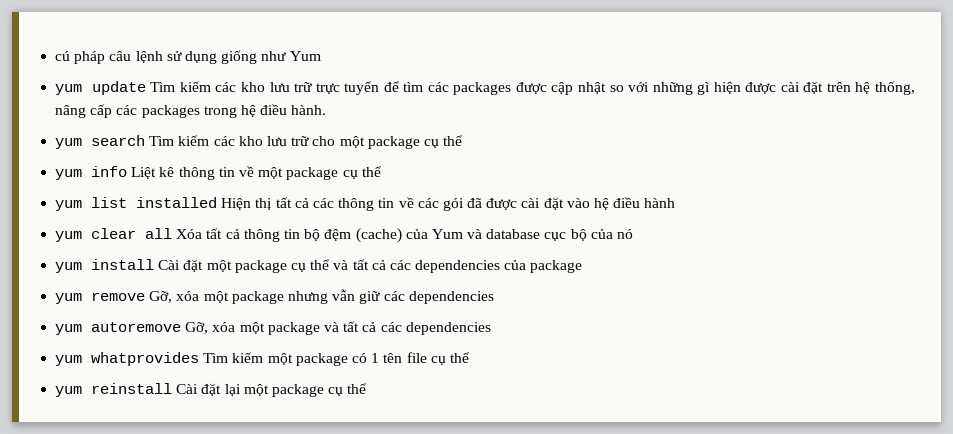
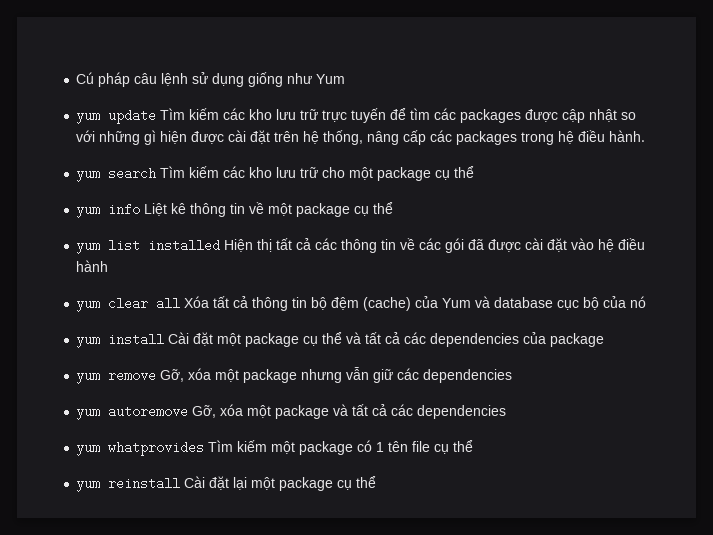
- cú pháp câu lệnh sử dụng giống như Yum
+ Cú pháp câu lệnh sử dụng giống như Yum

